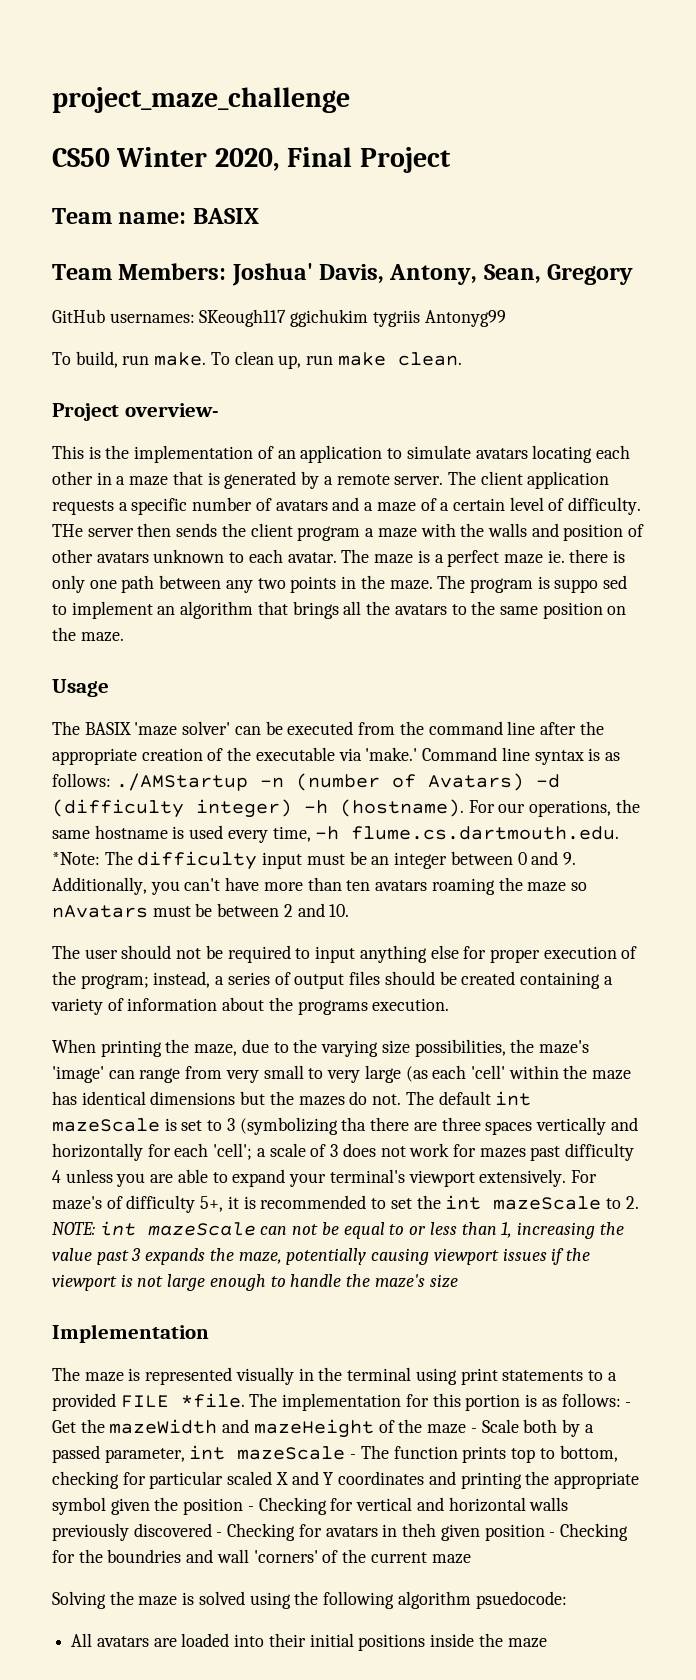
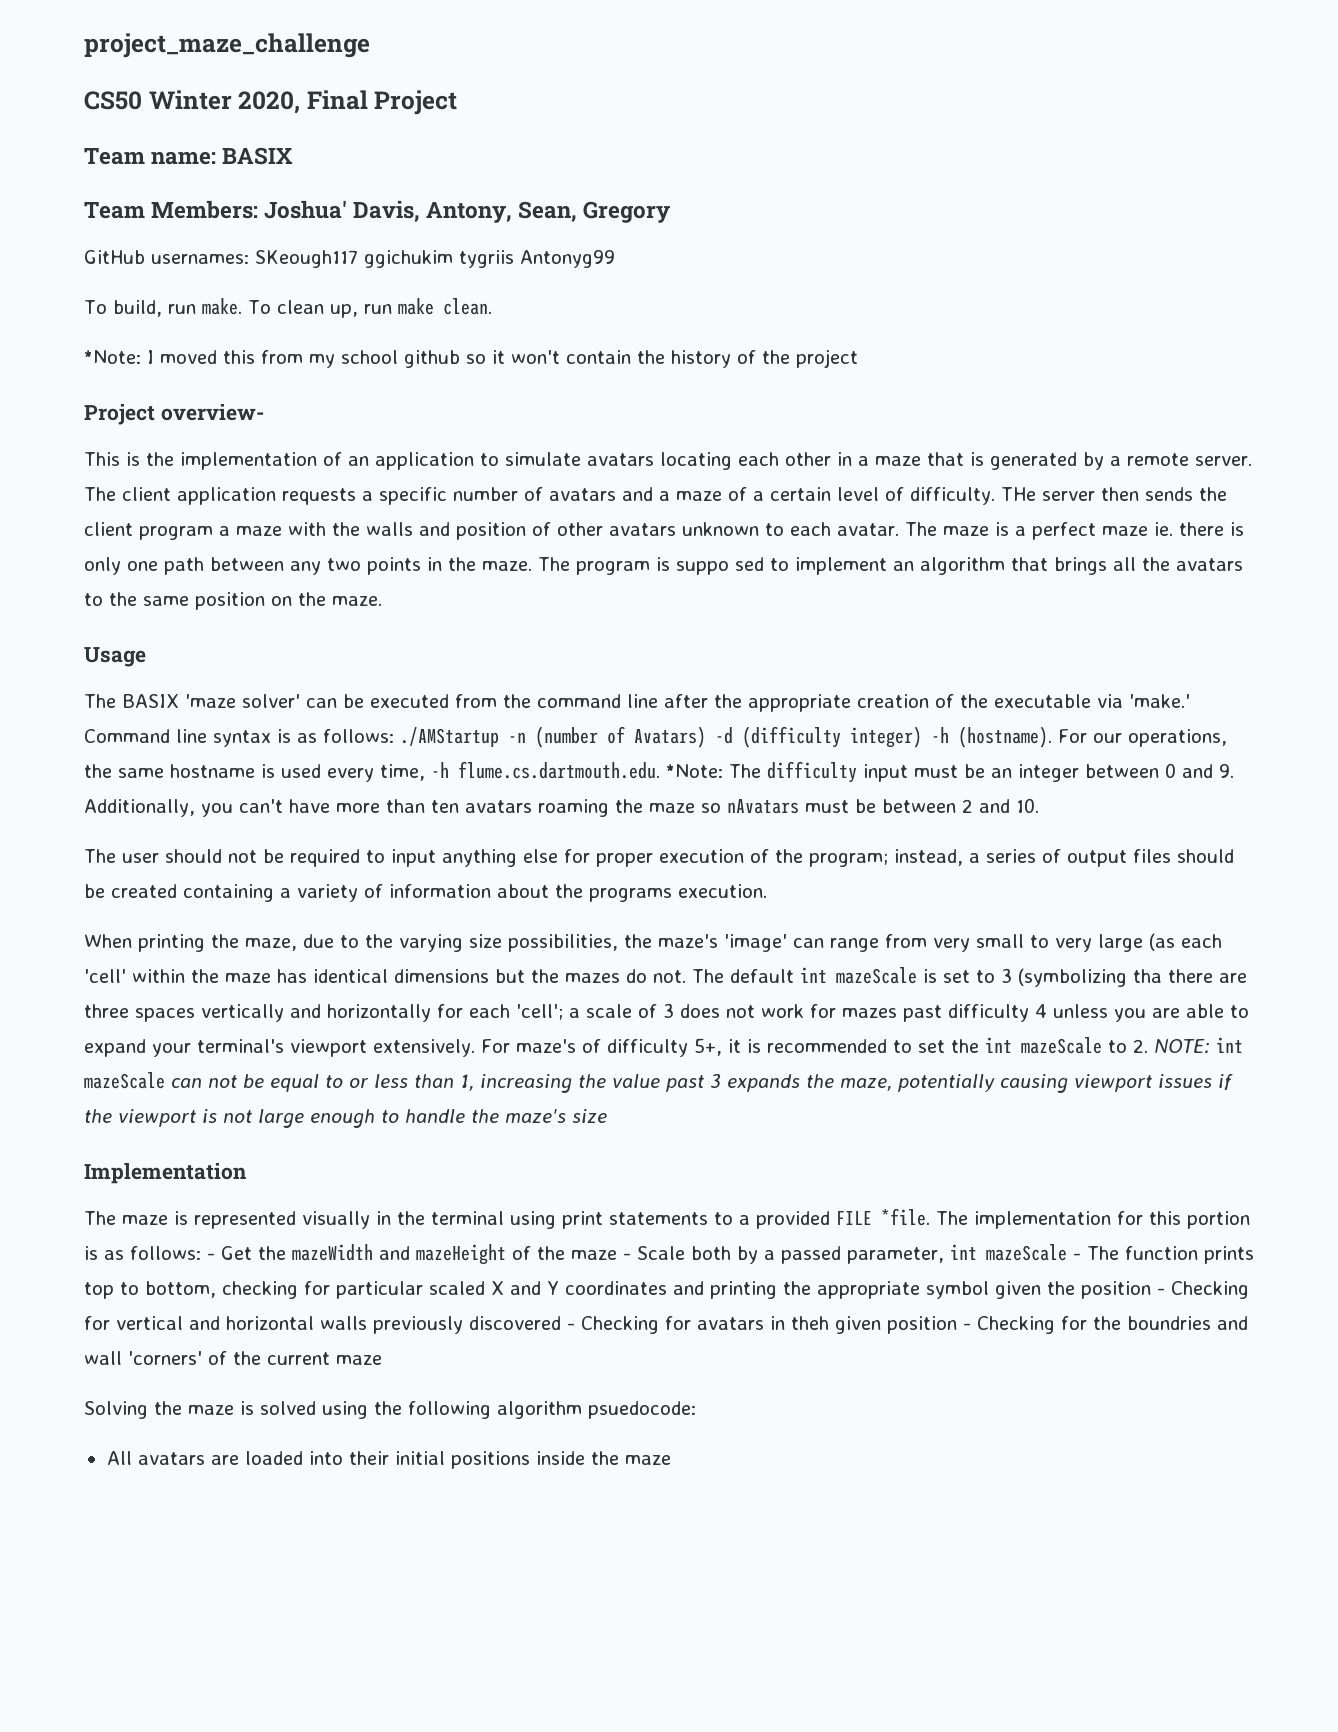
+ *Note: I moved this from my school github so it won't contain the history of the project

